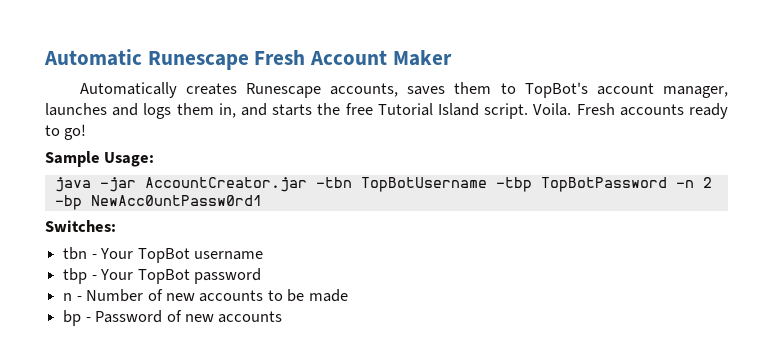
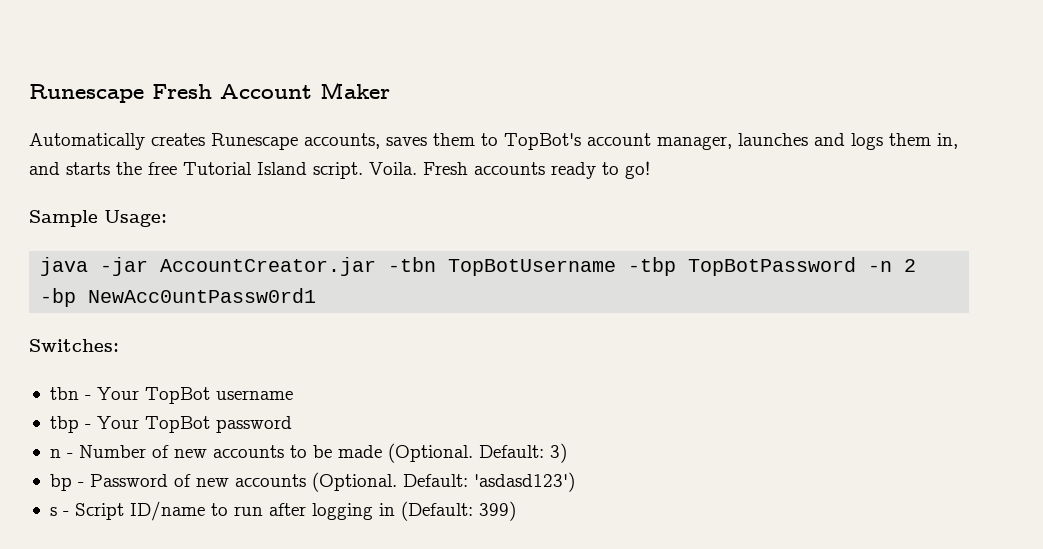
- Automatic Runescape Fresh Account Maker
+ Runescape Fresh Account Maker
- n - Number of new accounts to be made
+ n - Number of new accounts to be made (Optional. Default: 3)
- bp - Password of new accounts
+ bp - Password of new accounts (Optional. Default: 'asdasd123')
+ s - Script ID/name to run after logging in (Default: 399)

